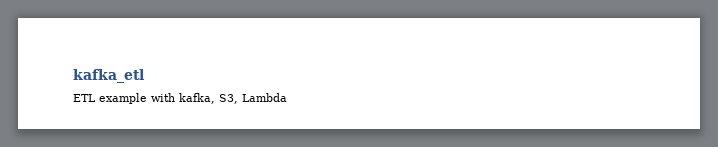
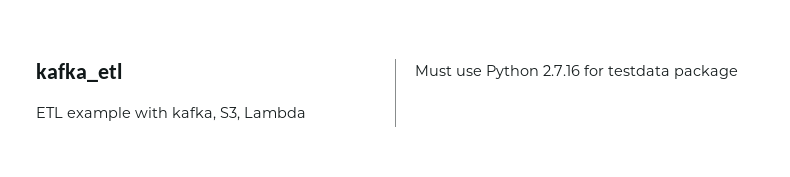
+ Must use Python 2.7.16 for testdata package

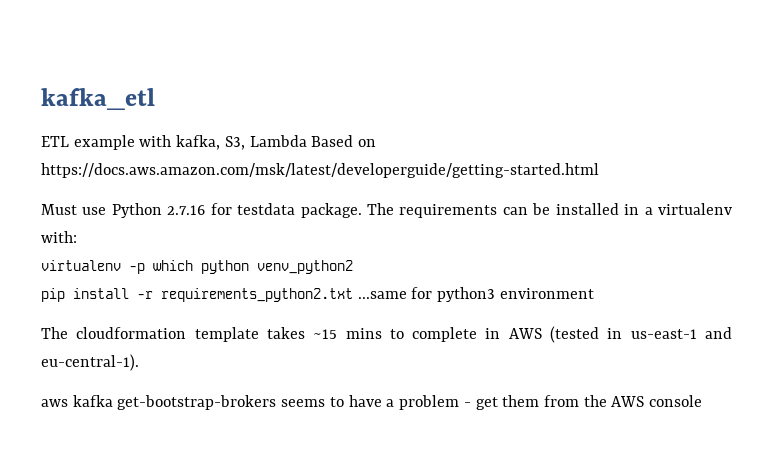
- ETL example with kafka, S3, Lambda
+ ETL example with kafka, S3, Lambda Based on https://docs.aws.amazon.com/msk/latest/developerguide/getting-started.html
- Must use Python 2.7.16 for testdata package
+ Must use Python 2.7.16 for testdata package. The requirements can be installed in a virtualenv with:
+ virtualenv -p which python venv_python2
+ pip install -r requirements_python2.txt ...same for python3 environment
+ The cloudformation template takes ~15 mins to complete in AWS (tested in us-east-1 and eu-central-1).
+ aws kafka get-bootstrap-brokers seems to have a problem - get them from the AWS console

